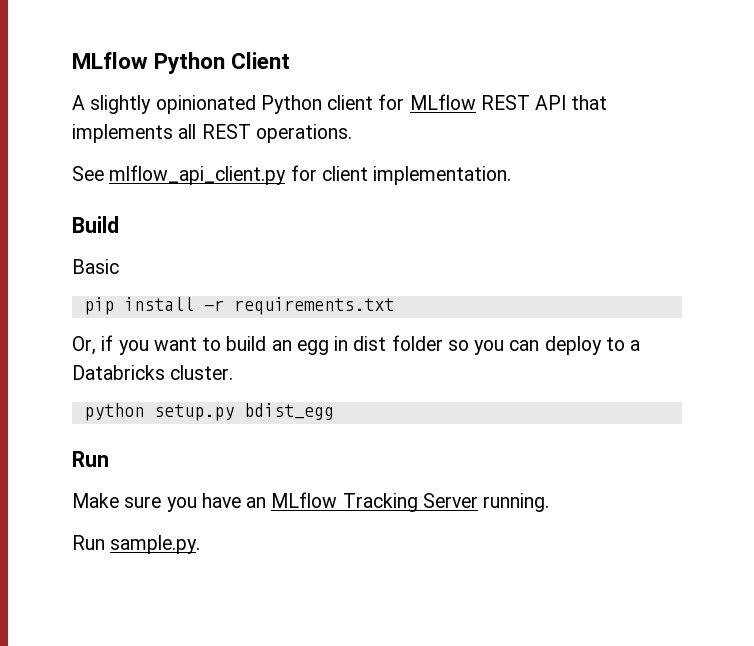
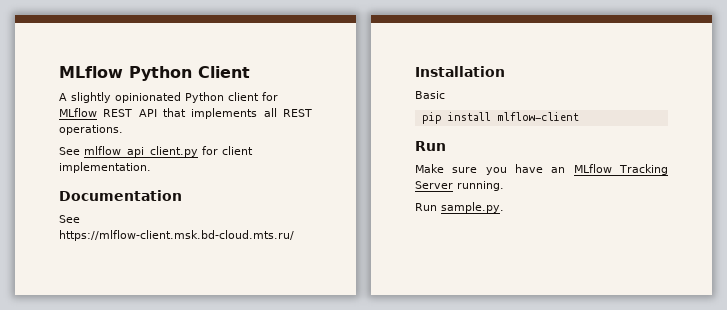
- Build
+ Documentation
+ See https://mlflow-client.msk.bd-cloud.mts.ru/
+ Installation
- pip install -r requirements.txt
- Or, if you want to build an egg in dist folder so you can deploy to a Databricks cluster.
- python setup.py bdist_egg
+ pip install mlflow-client

